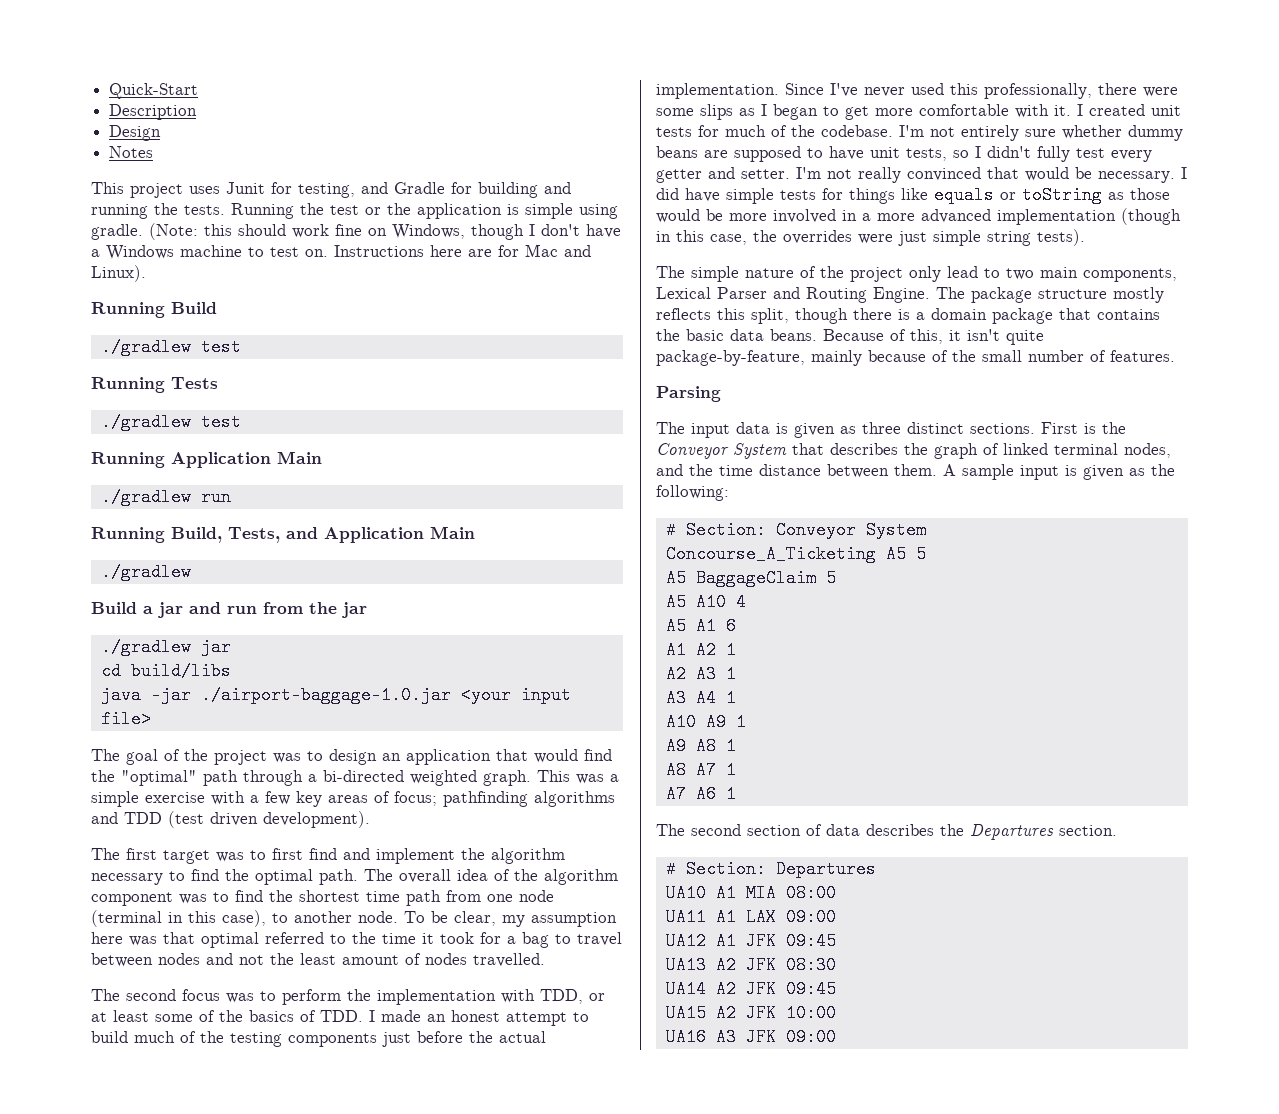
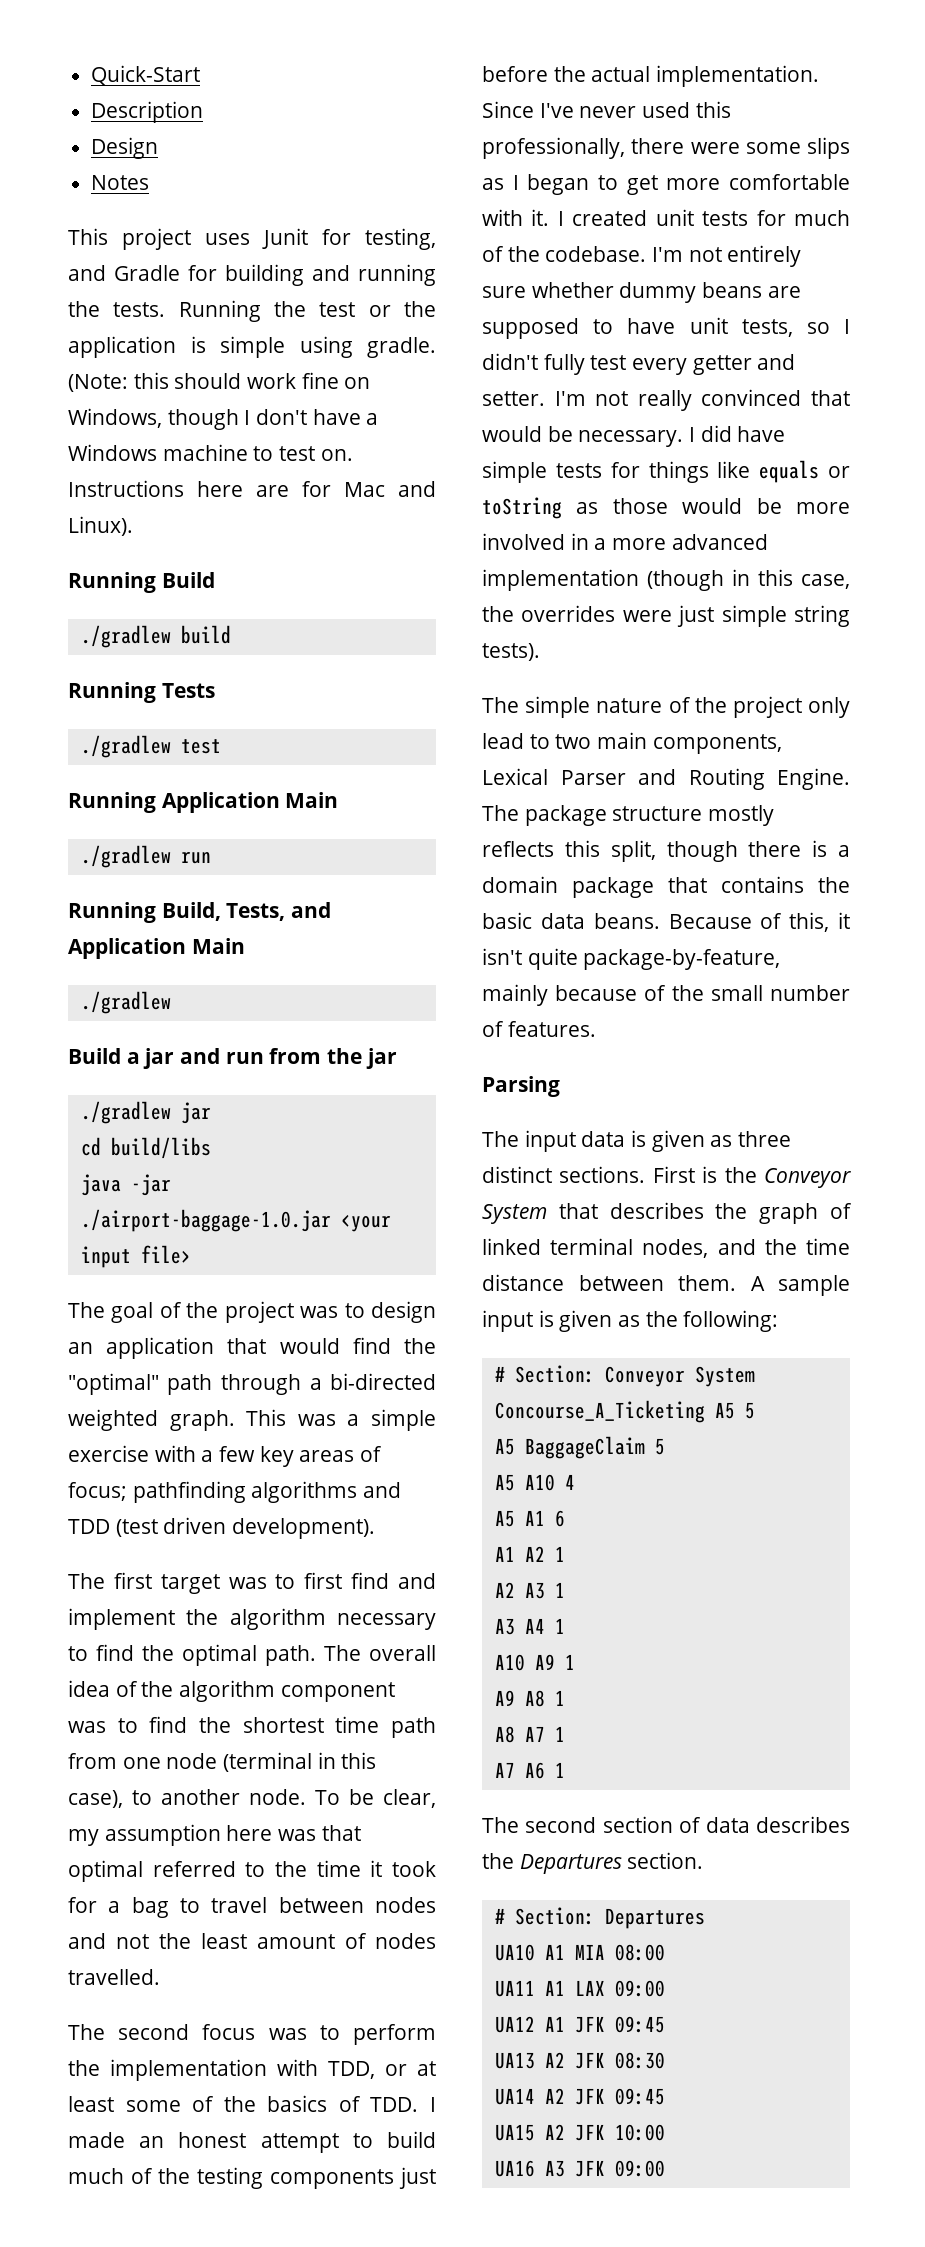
  Running Build
- ./gradlew test
+ ./gradlew build

